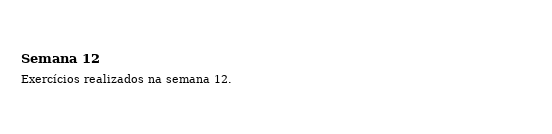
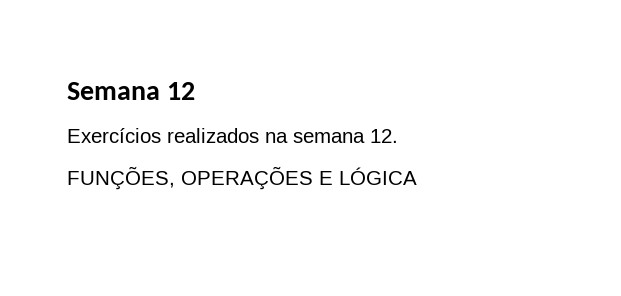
+ FUNÇÕES, OPERAÇÕES E LÓGICA

